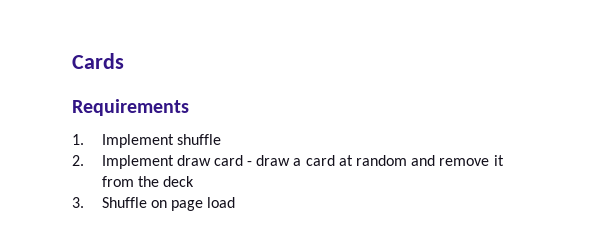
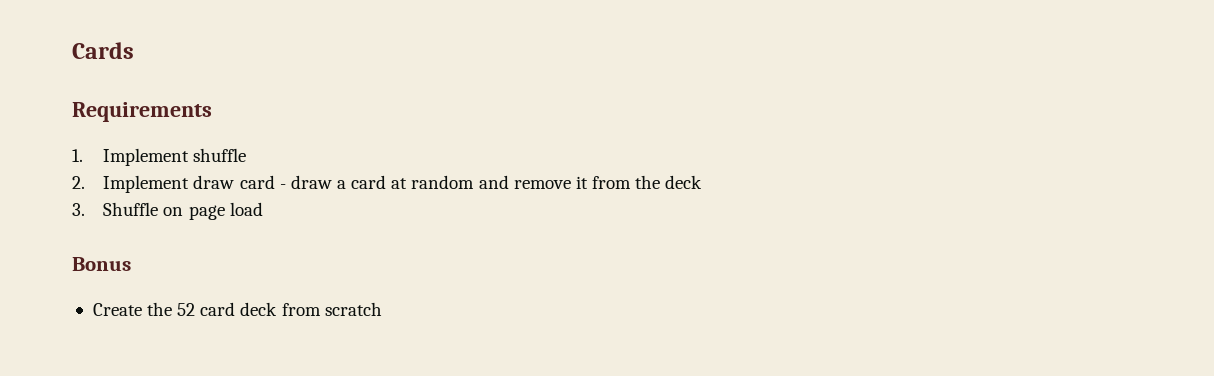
+ Bonus
+ Create the 52 card deck from scratch

